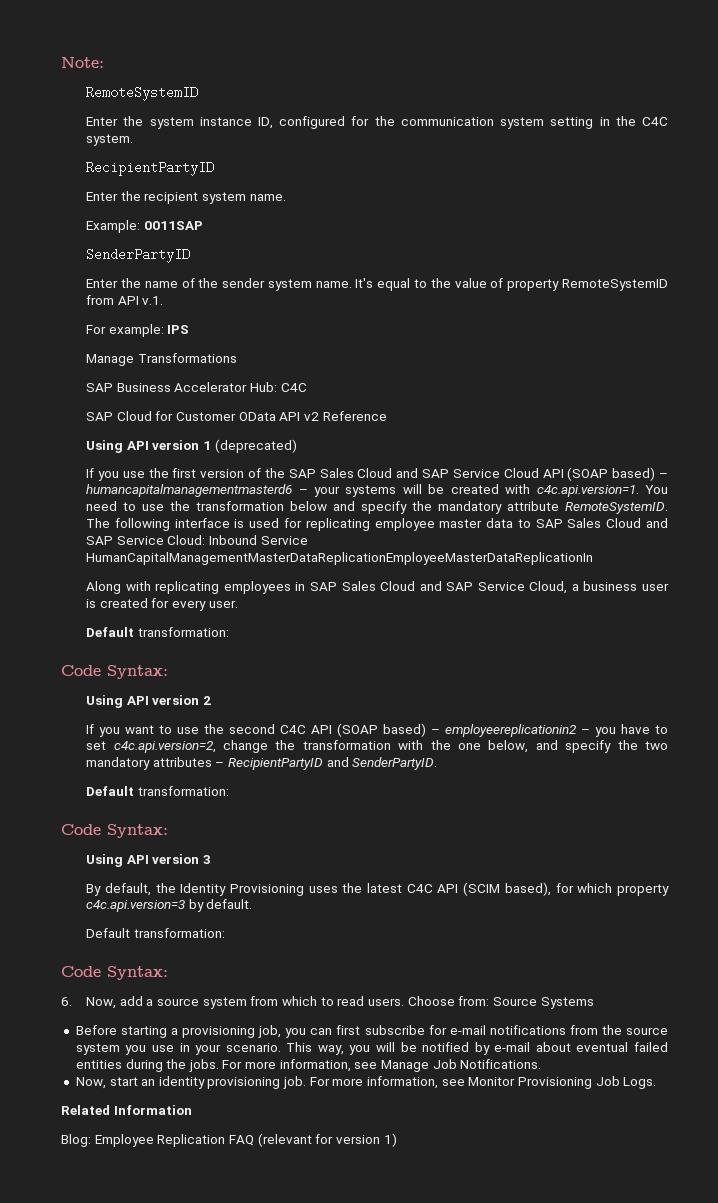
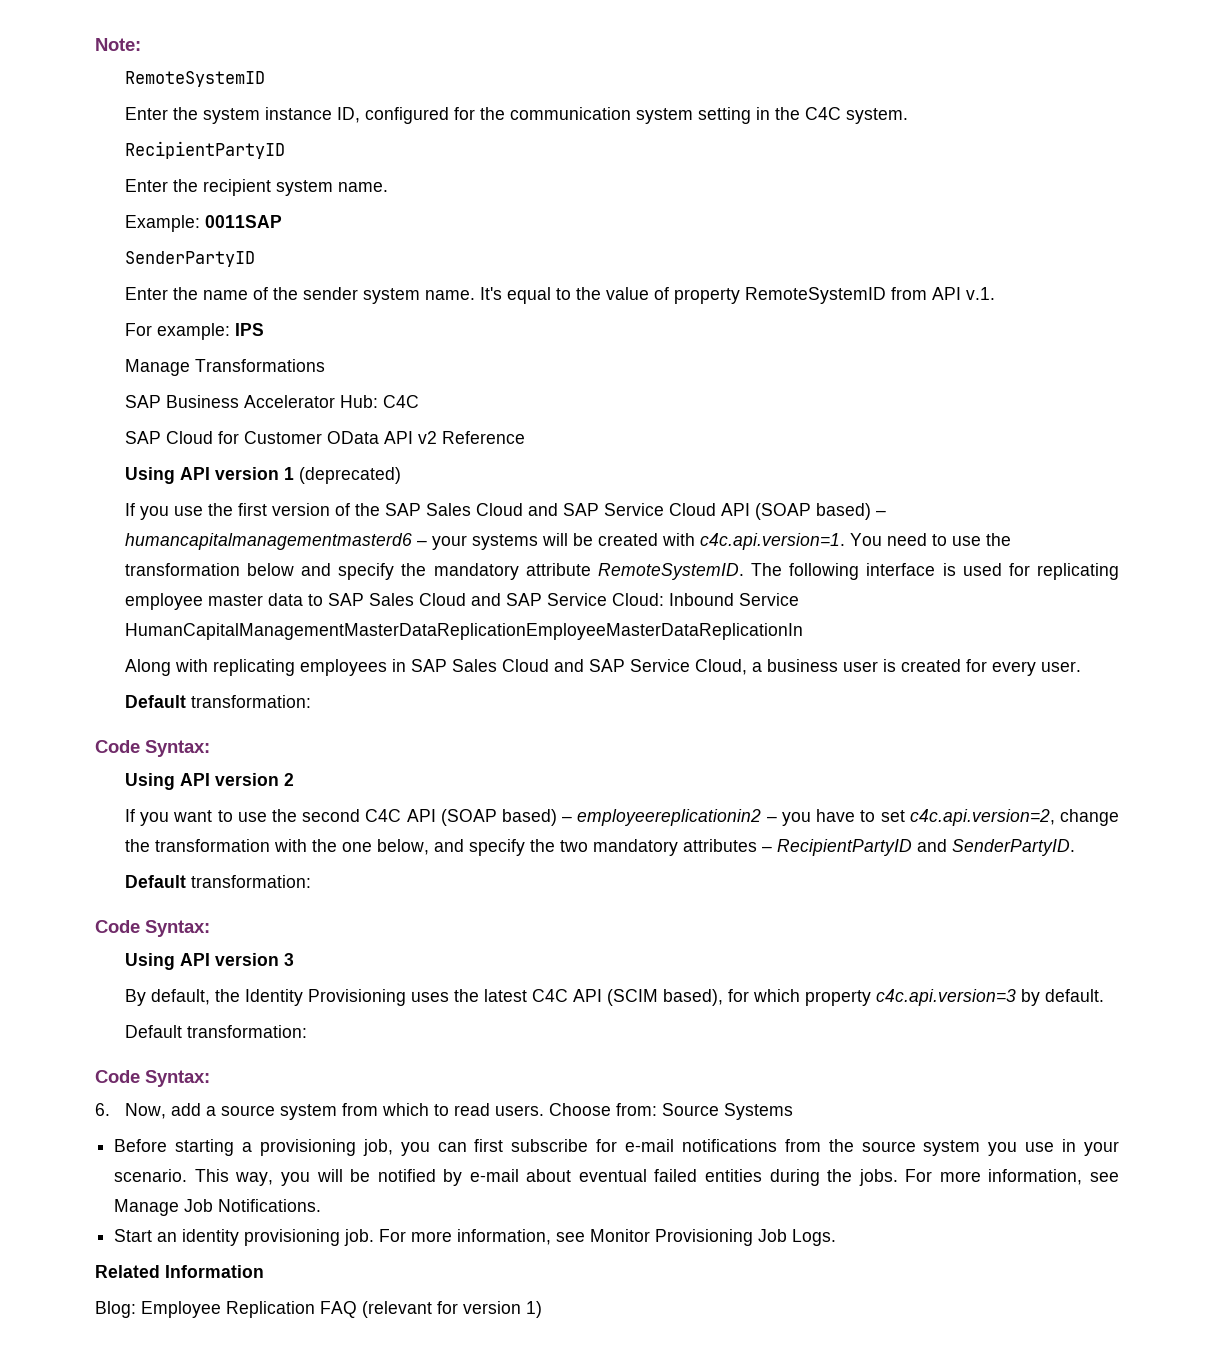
- Now, start an identity provisioning job.
+ Start an identity provisioning job.

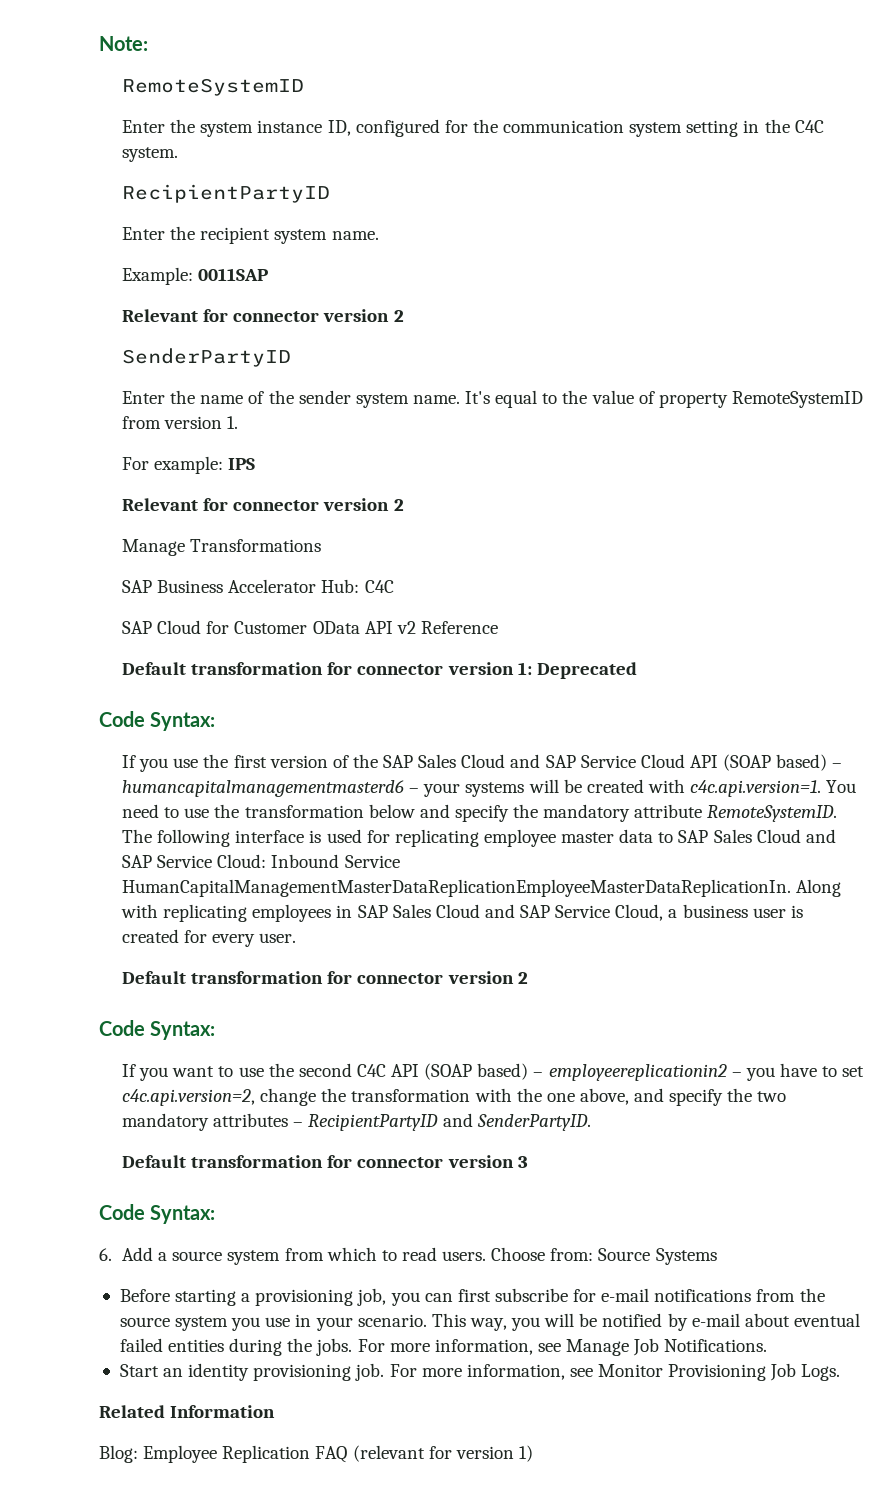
  Example: 0011SAP
+ Relevant for connector version 2
- It's equal to the value of property RemoteSystemID from API v.1.
+ It's equal to the value of property RemoteSystemID from version 1.
  For example: IPS
+ Relevant for connector version 2
- Using API version 1 (deprecated)
+ Default transformation for connector version 1: Deprecated
+ Code Syntax:
- The following interface is used for replicating employee master data to SAP Sales Cloud and SAP Service Cloud: Inbound Service HumanCapitalManagementMasterDataReplicationEmployeeMasterDataReplicationIn
- Along with replicating employees in SAP Sales Cloud and SAP Service Cloud, a business user is created for every user.
- Default transformation:
+ The following interface is used for replicating employee master data to SAP Sales Cloud and SAP Service Cloud: Inbound Service HumanCapitalManagementMasterDataReplicationEmployeeMasterDataReplicationIn. Along with replicating employees in SAP Sales Cloud and SAP Service Cloud, a business user is created for every user.
+ Default transformation for connector version 2
  Code Syntax:
- Using API version 2
- If you want to use the second C4C API (SOAP based) – employeereplicationin2 – you have to set c4c.api.version=2, change the transformation with the one below, and specify the two mandatory attributes – RecipientPartyID and SenderPartyID.
- Default transformation:
- Code Syntax:
- Using API version 3
- By default, the Identity Provisioning uses the latest C4C API (SCIM based), for which property c4c.api.version=3 by default.
- Default transformation:
+ If you want to use the second C4C API (SOAP based) – employeereplicationin2 – you have to set c4c.api.version=2, change the transformation with the one above, and specify the two mandatory attributes – RecipientPartyID and SenderPartyID.
+ Default transformation for connector version 3
- 6. Now, add a source system from which to read users.
+ 6. Add a source system from which to read users.

